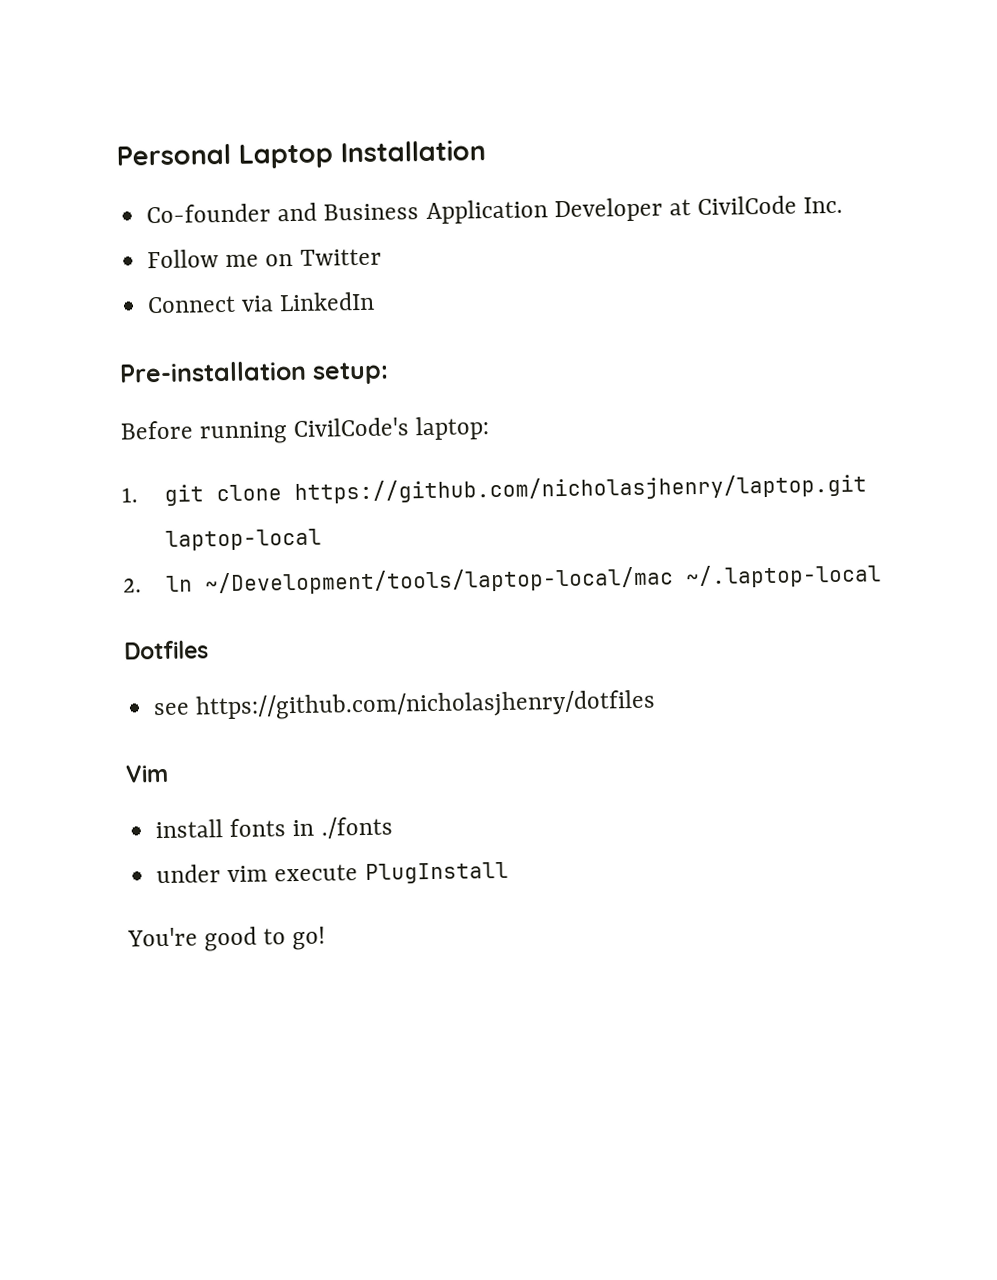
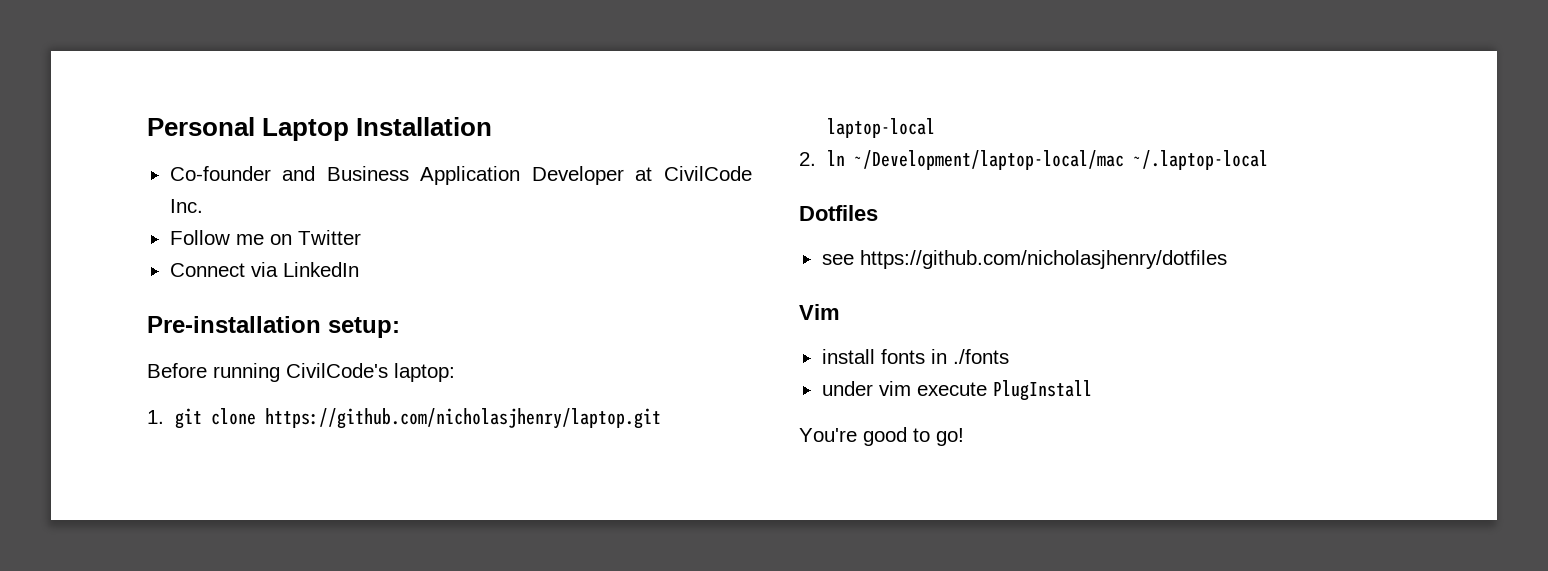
- 2. ln ~/Development/tools/laptop-local/mac ~/.laptop-local
+ 2. ln ~/Development/laptop-local/mac ~/.laptop-local

